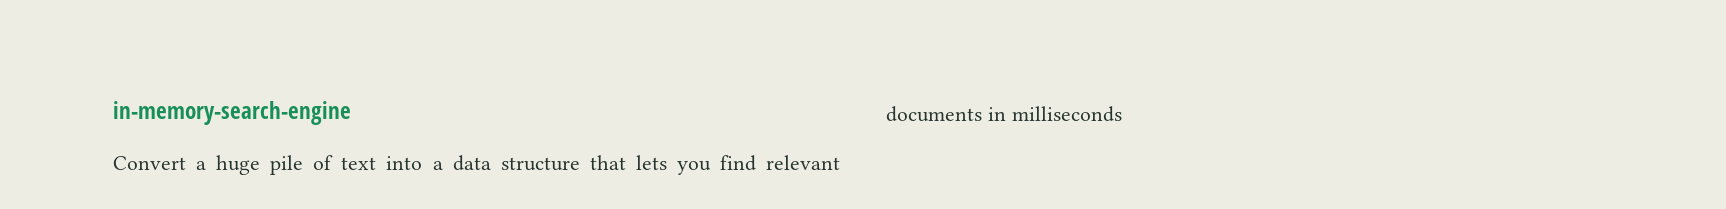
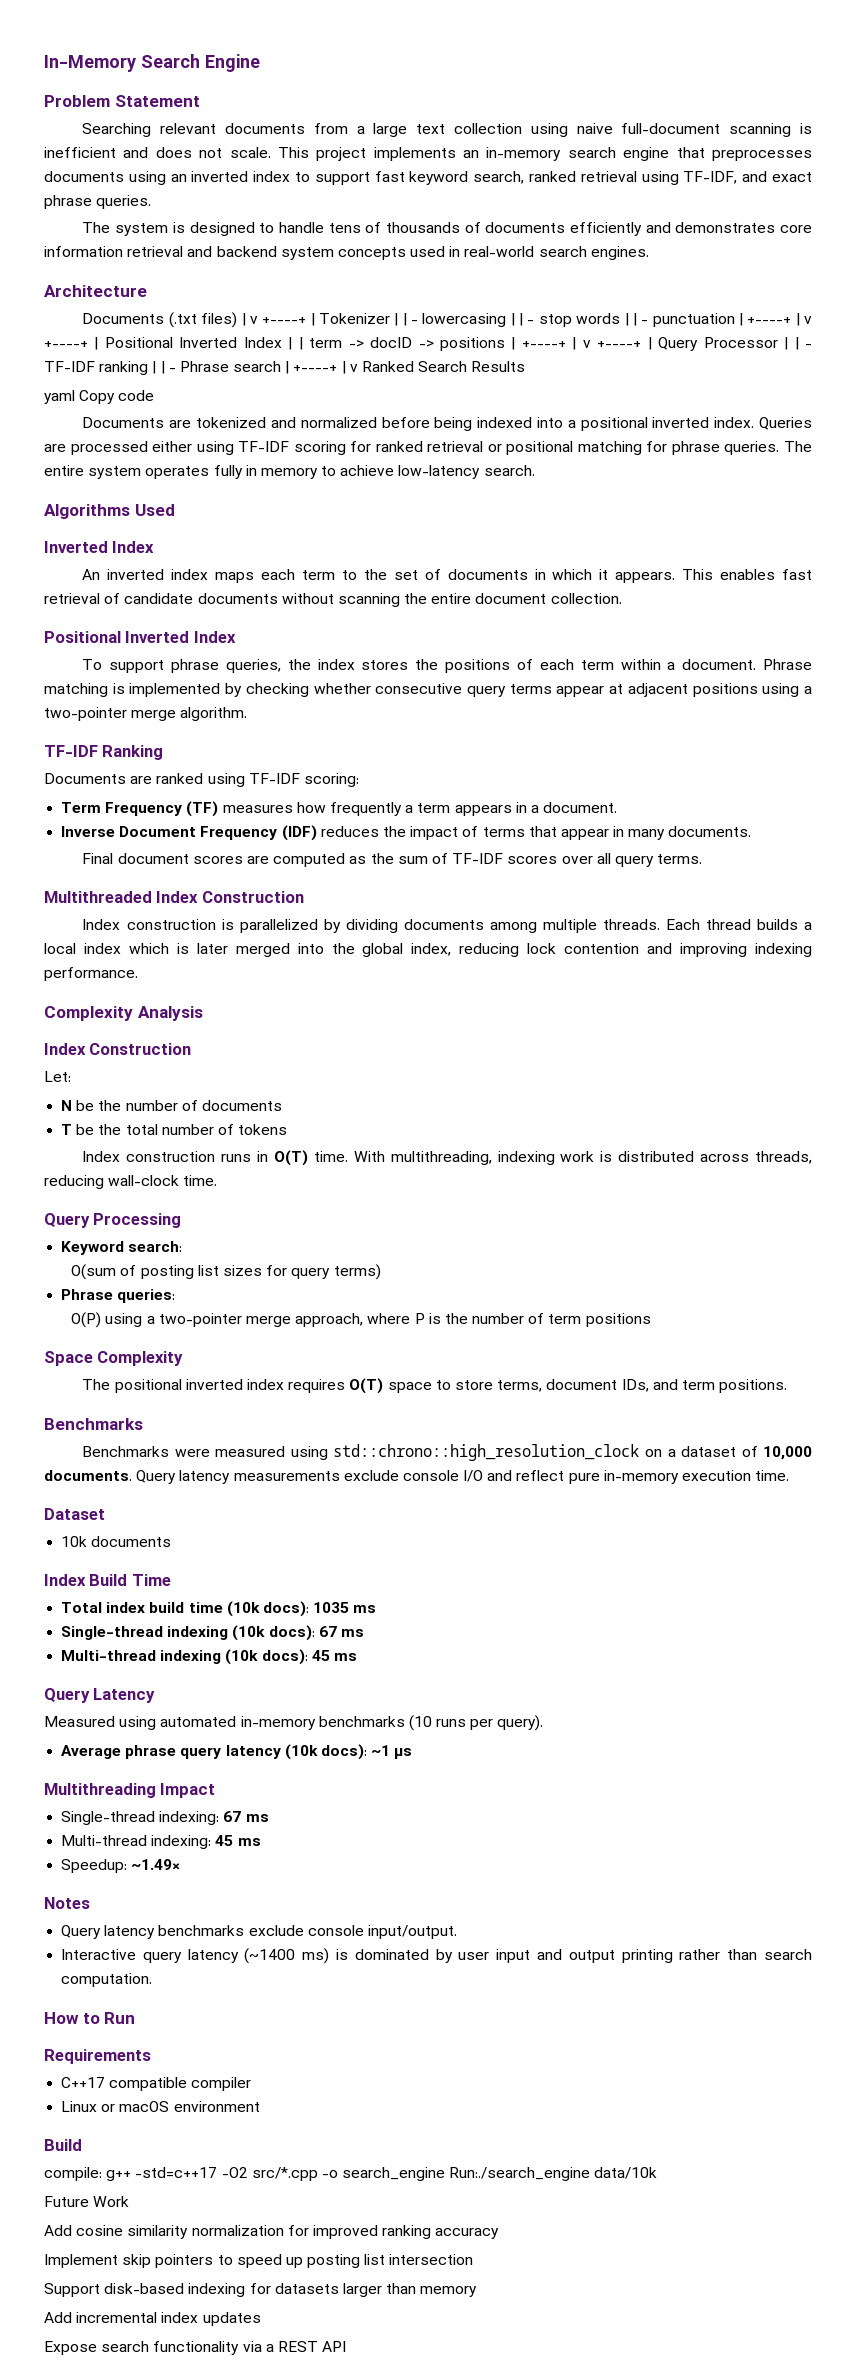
- in-memory-search-engine
- Convert a huge pile of text into a data structure that lets you find relevant documents in milliseconds
+ In-Memory Search Engine
+ Problem Statement
+ Searching relevant documents from a large text collection using naive full-document scanning is inefficient and does not scale. This project implements an in-memory search engine that preprocesses documents using an inverted index to support fast keyword search, ranked retrieval using TF-IDF, and exact phrase queries.
+ The system is designed to handle tens of thousands of documents efficiently and demonstrates core information retrieval and backend system concepts used in real-world search engines.
+ Architecture
+ Documents (.txt files) | v +----+ | Tokenizer | | - lowercasing | | - stop words | | - punctuation | +----+ | v +----+ | Positional Inverted Index | | term -> docID -> positions | +----+ | v +----+ | Query Processor | | - TF-IDF ranking | | - Phrase search | +----+ | v Ranked Search Results
+ yaml Copy code
+ Documents are tokenized and normalized before being indexed into a positional inverted index. Queries are processed either using TF-IDF scoring for ranked retrieval or positional matching for phrase queries. The entire system operates fully in memory to achieve low-latency search.
+ Algorithms Used
+ Inverted Index
+ An inverted index maps each term to the set of documents in which it appears. This enables fast retrieval of candidate documents without scanning the entire document collection.
+ Positional Inverted Index
+ To support phrase queries, the index stores the positions of each term within a document. Phrase matching is implemented by checking whether consecutive query terms appear at adjacent positions using a two-pointer merge algorithm.
+ TF-IDF Ranking
+ Documents are ranked using TF-IDF scoring:
+ Term Frequency (TF) measures how frequently a term appears in a document.
+ Inverse Document Frequency (IDF) reduces the impact of terms that appear in many documents.
+ Final document scores are computed as the sum of TF-IDF scores over all query terms.
+ Multithreaded Index Construction
+ Index construction is parallelized by dividing documents among multiple threads. Each thread builds a local index which is later merged into the global index, reducing lock contention and improving indexing performance.
+ Complexity Analysis
+ Index Construction
+ Let:
+ N be the number of documents
+ T be the total number of tokens
+ Index construction runs in O(T) time. With multithreading, indexing work is distributed across threads, reducing wall-clock time.
+ Query Processing
+ Keyword search:
+ O(sum of posting list sizes for query terms)
+ Phrase queries:
+ O(P) using a two-pointer merge approach, where P is the number of term positions
+ Space Complexity
+ The positional inverted index requires O(T) space to store terms, document IDs, and term positions.
+ Benchmarks
+ Benchmarks were measured using std::chrono::high_resolution_clock on a dataset of 10,000 documents. Query latency measurements exclude console I/O and reflect pure in-memory execution time.
+ Dataset
+ 10k documents
+ Index Build Time
+ Total index build time (10k docs): 1035 ms
+ Single-thread indexing (10k docs): 67 ms
+ Multi-thread indexing (10k docs): 45 ms
+ Query Latency
+ Measured using automated in-memory benchmarks (10 runs per query).
+ Average phrase query latency (10k docs): ~1 µs
+ Multithreading Impact
+ Single-thread indexing: 67 ms
+ Multi-thread indexing: 45 ms
+ Speedup: ~1.49×
+ Notes
+ Query latency benchmarks exclude console input/output.
+ Interactive query latency (~1400 ms) is dominated by user input and output printing rather than search computation.
+ How to Run
+ Requirements
+ C++17 compatible compiler
+ Linux or macOS environment
+ Build
+ compile: g++ -std=c++17 -O2 src/*.cpp -o search_engine Run:./search_engine data/10k
+ Future Work
+ Add cosine similarity normalization for improved ranking accuracy
+ Implement skip pointers to speed up posting list intersection
+ Support disk-based indexing for datasets larger than memory
+ Add incremental index updates
+ Expose search functionality via a REST API

